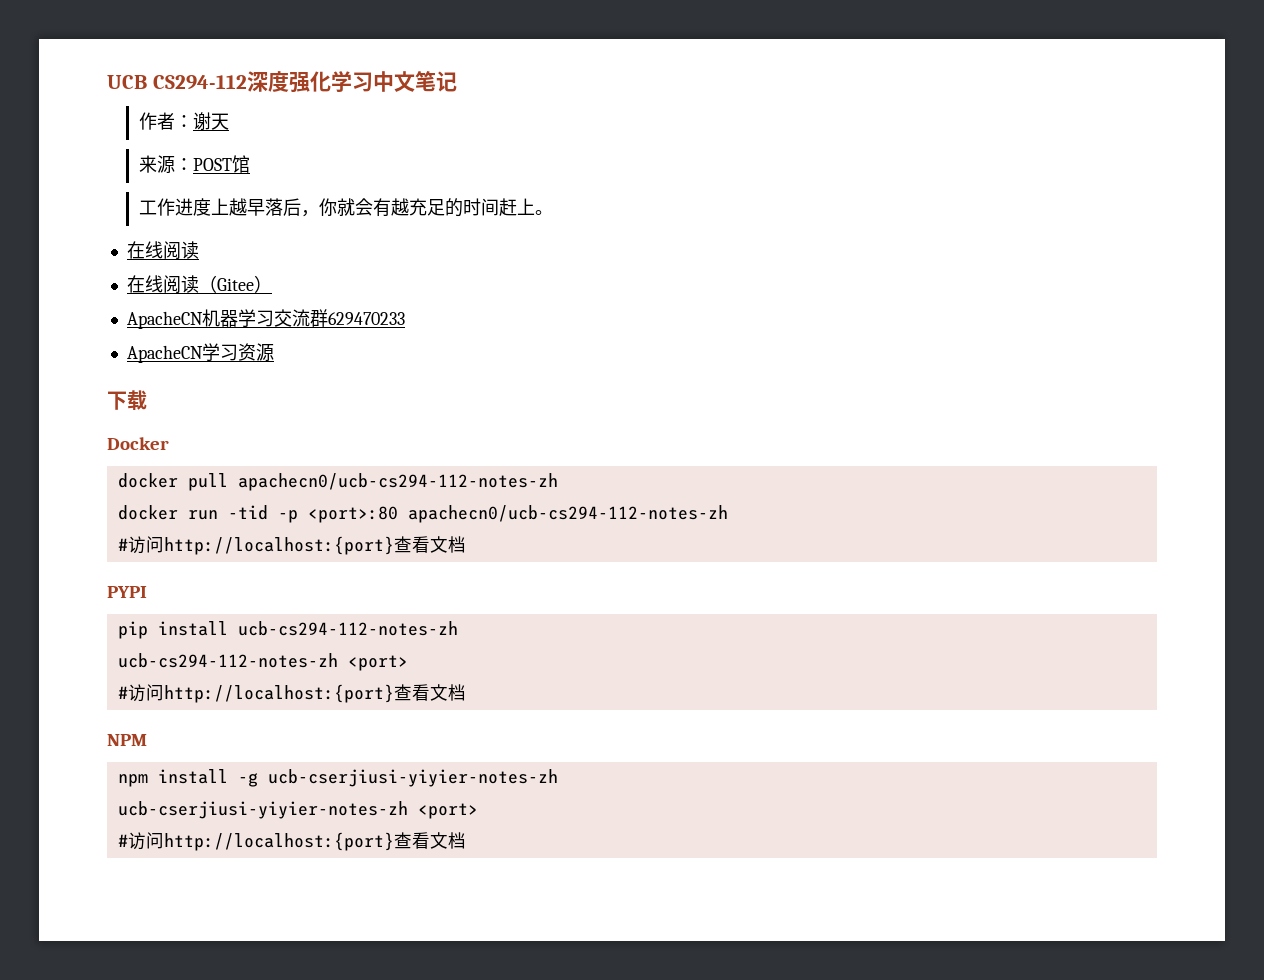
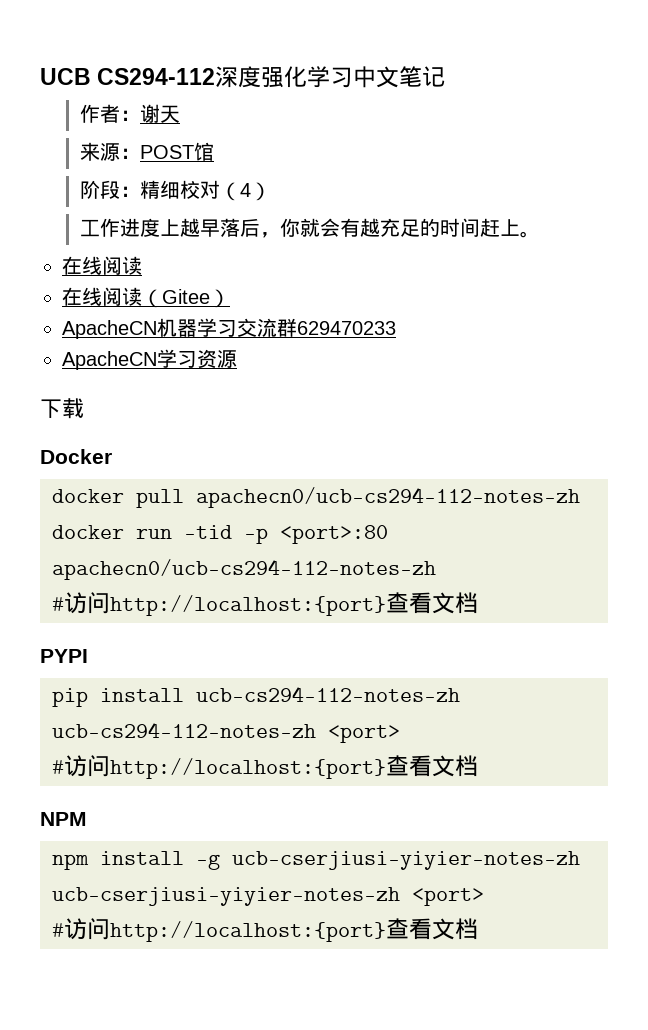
+ 阶段：精细校对（4）

